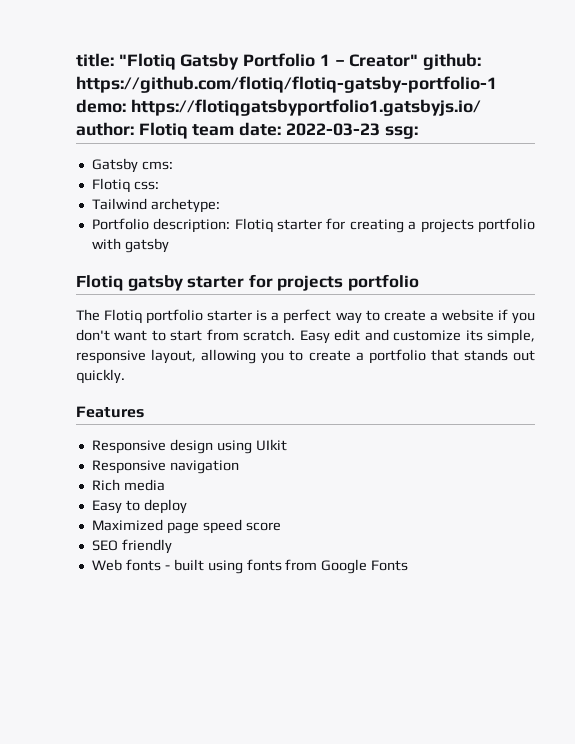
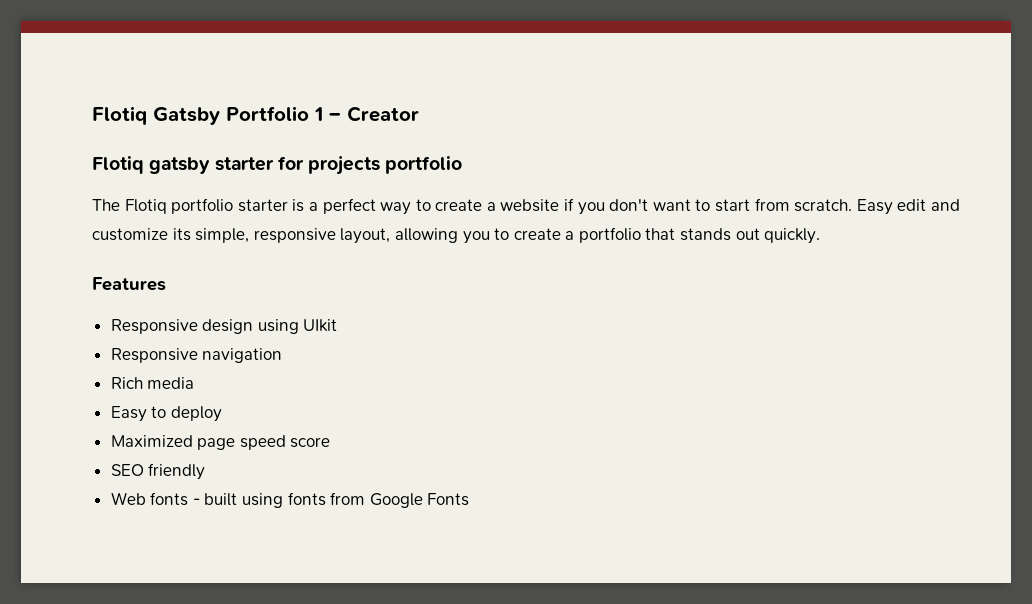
- title: "Flotiq Gatsby Portfolio 1 – Creator" github: https://github.com/flotiq/flotiq-gatsby-portfolio-1 demo: https://flotiqgatsbyportfolio1.gatsbyjs.io/ author: Flotiq team date: 2022-03-23 ssg:
- Gatsby cms:
- Flotiq css:
- Tailwind archetype:
- Portfolio description: Flotiq starter for creating a projects portfolio with gatsby
+ Flotiq Gatsby Portfolio 1 – Creator

